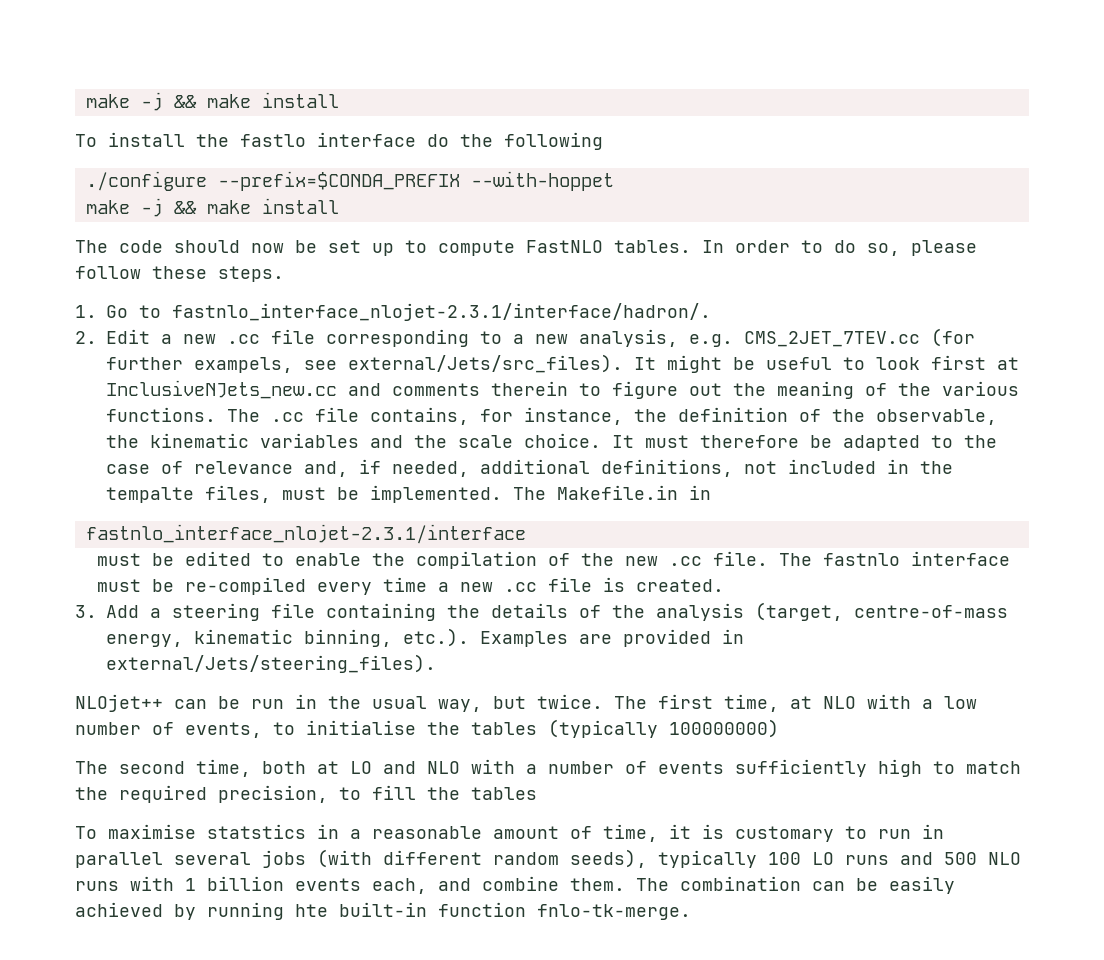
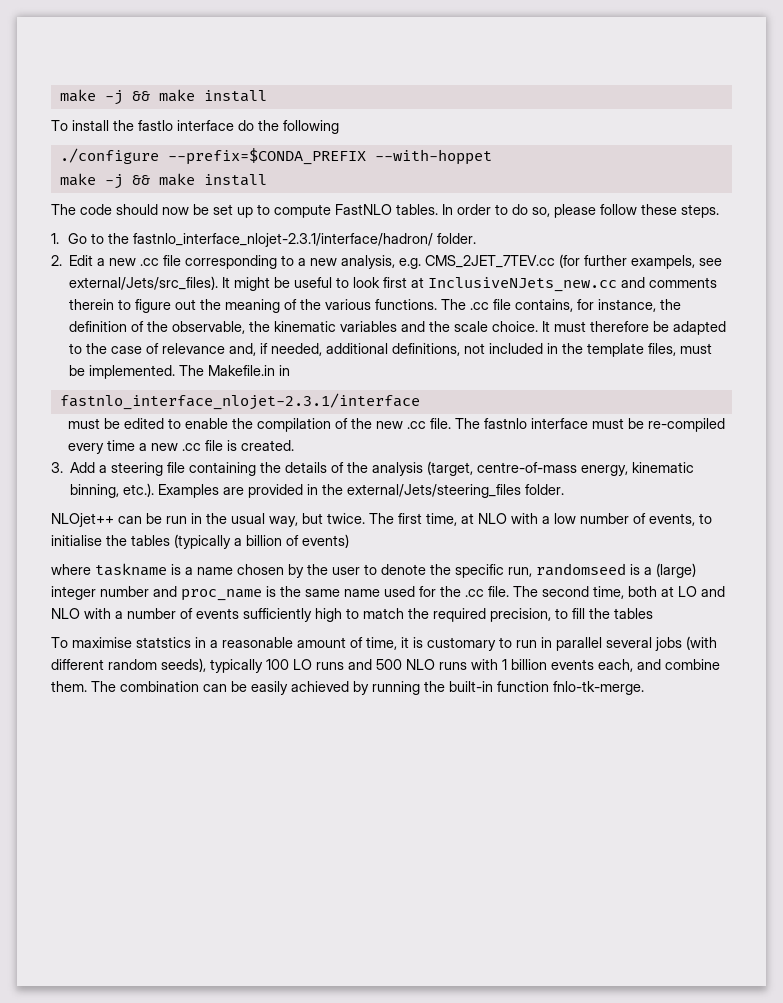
- 1. Go to fastnlo_interface_nlojet-2.3.1/interface/hadron/.
+ 1. Go to the fastnlo_interface_nlojet-2.3.1/interface/hadron/ folder.
- It must therefore be adapted to the case of relevance and, if needed, additional definitions, not included in the tempalte files, must be implemented.
+ It must therefore be adapted to the case of relevance and, if needed, additional definitions, not included in the template files, must be implemented.
- 3. Add a steering file containing the details of the analysis (target, centre-of-mass energy, kinematic binning, etc.). Examples are provided in external/Jets/steering_files).
+ 3. Add a steering file containing the details of the analysis (target, centre-of-mass energy, kinematic binning, etc.). Examples are provided in the external/Jets/steering_files folder.
- The first time, at NLO with a low number of events, to initialise the tables (typically 100000000)
- The second time, both at LO and NLO with a number of events sufficiently high to match the required precision, to fill the tables
+ The first time, at NLO with a low number of events, to initialise the tables (typically a billion of events)
+ where taskname is a name chosen by the user to denote the specific run, randomseed is a (large) integer number and proc_name is the same name used for the .cc file. The second time, both at LO and NLO with a number of events sufficiently high to match the required precision, to fill the tables
- The combination can be easily achieved by running hte built-in function fnlo-tk-merge.
+ The combination can be easily achieved by running the built-in function fnlo-tk-merge.

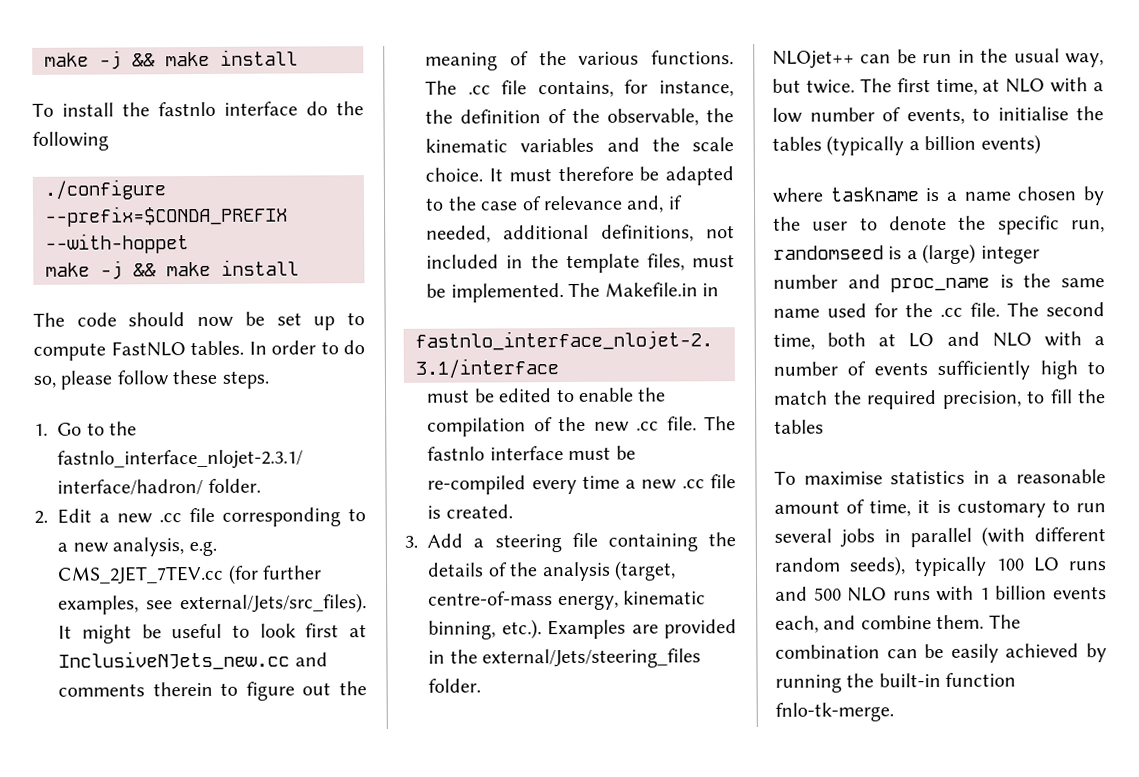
- To install the fastlo interface do the following
+ To install the fastnlo interface do the following
- 2. Edit a new .cc file corresponding to a new analysis, e.g. CMS_2JET_7TEV.cc (for further exampels, see external/Jets/src_files).
+ 2. Edit a new .cc file corresponding to a new analysis, e.g. CMS_2JET_7TEV.cc (for further examples, see external/Jets/src_files).
- The first time, at NLO with a low number of events, to initialise the tables (typically a billion of events)
+ The first time, at NLO with a low number of events, to initialise the tables (typically a billion events)
- To maximise statstics in a reasonable amount of time, it is customary to run in parallel several jobs (with different random seeds), typically 100 LO runs and 500 NLO runs with 1 billion events each, and combine them.
+ To maximise statistics in a reasonable amount of time, it is customary to run several jobs in parallel (with different random seeds), typically 100 LO runs and 500 NLO runs with 1 billion events each, and combine them.

